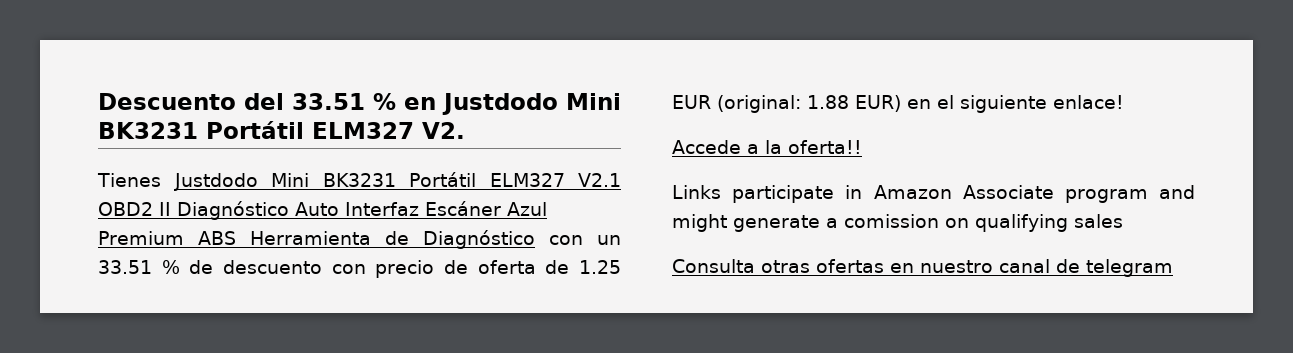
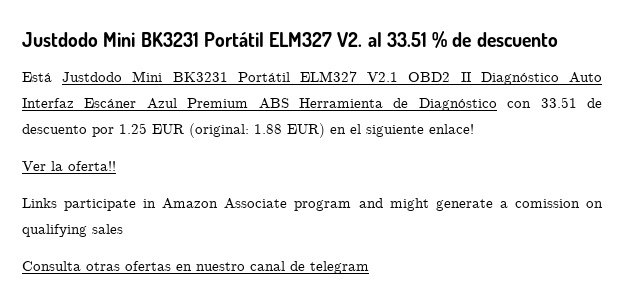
- Descuento del 33.51 % en Justdodo Mini BK3231 Portátil ELM327 V2.
- Tienes Justdodo Mini BK3231 Portátil ELM327 V2.1 OBD2 II Diagnóstico Auto Interfaz Escáner Azul Premium ABS Herramienta de Diagnóstico con un 33.51 % de descuento con precio de oferta de 1.25 EUR (original: 1.88 EUR) en el siguiente enlace!
+ Justdodo Mini BK3231 Portátil ELM327 V2. al 33.51 % de descuento
+ Está Justdodo Mini BK3231 Portátil ELM327 V2.1 OBD2 II Diagnóstico Auto Interfaz Escáner Azul Premium ABS Herramienta de Diagnóstico con 33.51 de descuento por 1.25 EUR (original: 1.88 EUR) en el siguiente enlace!
- Accede a la oferta!!
+ Ver la oferta!!

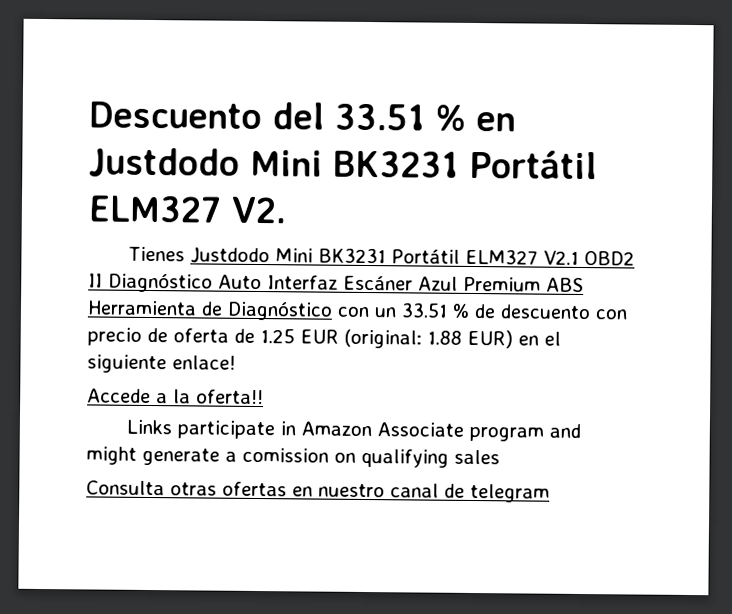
- Justdodo Mini BK3231 Portátil ELM327 V2. al 33.51 % de descuento
- Está Justdodo Mini BK3231 Portátil ELM327 V2.1 OBD2 II Diagnóstico Auto Interfaz Escáner Azul Premium ABS Herramienta de Diagnóstico con 33.51 de descuento por 1.25 EUR (original: 1.88 EUR) en el siguiente enlace!
+ Descuento del 33.51 % en Justdodo Mini BK3231 Portátil ELM327 V2.
+ Tienes Justdodo Mini BK3231 Portátil ELM327 V2.1 OBD2 II Diagnóstico Auto Interfaz Escáner Azul Premium ABS Herramienta de Diagnóstico con un 33.51 % de descuento con precio de oferta de 1.25 EUR (original: 1.88 EUR) en el siguiente enlace!
- Ver la oferta!!
+ Accede a la oferta!!

